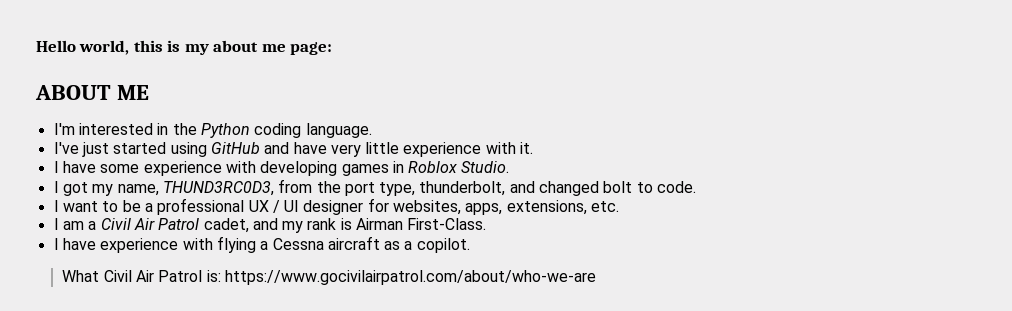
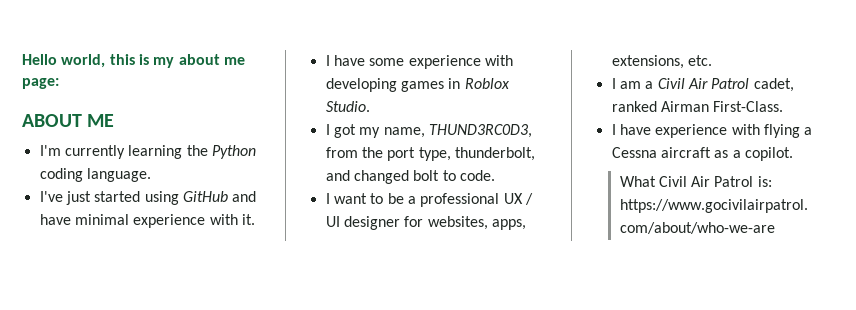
- I'm interested in the Python coding language.
+ I'm currently learning the Python coding language.
- I've just started using GitHub and have very little experience with it.
+ I've just started using GitHub and have minimal experience with it.
- I am a Civil Air Patrol cadet, and my rank is Airman First-Class.
+ I am a Civil Air Patrol cadet, ranked Airman First-Class.

